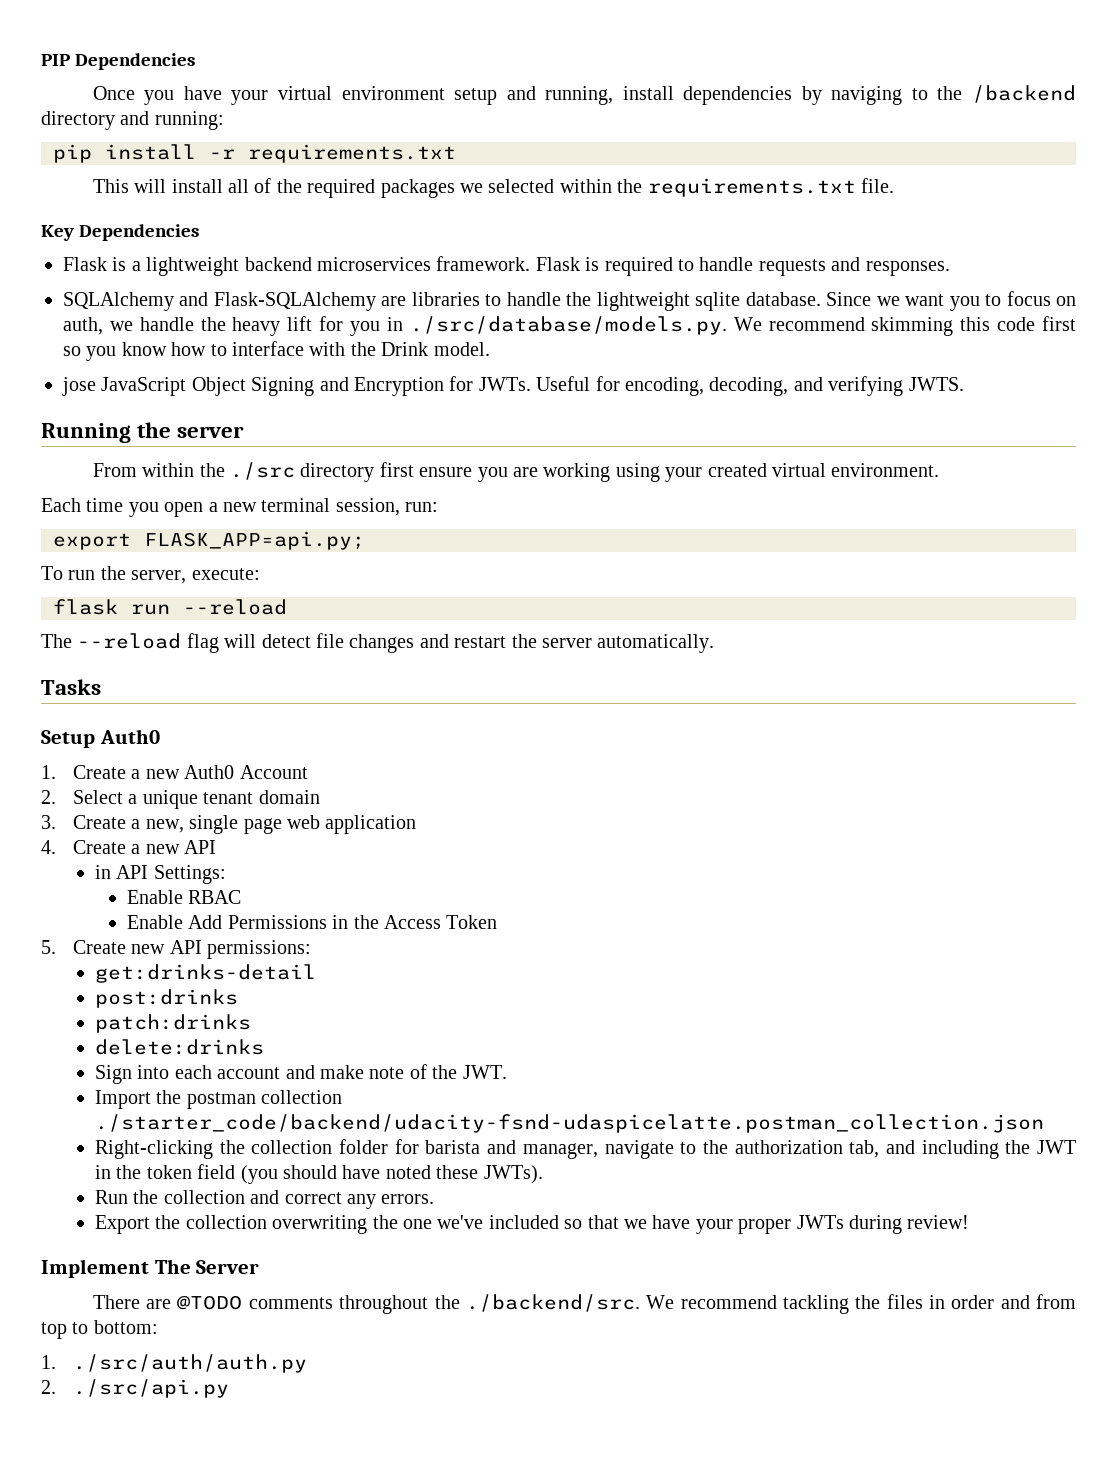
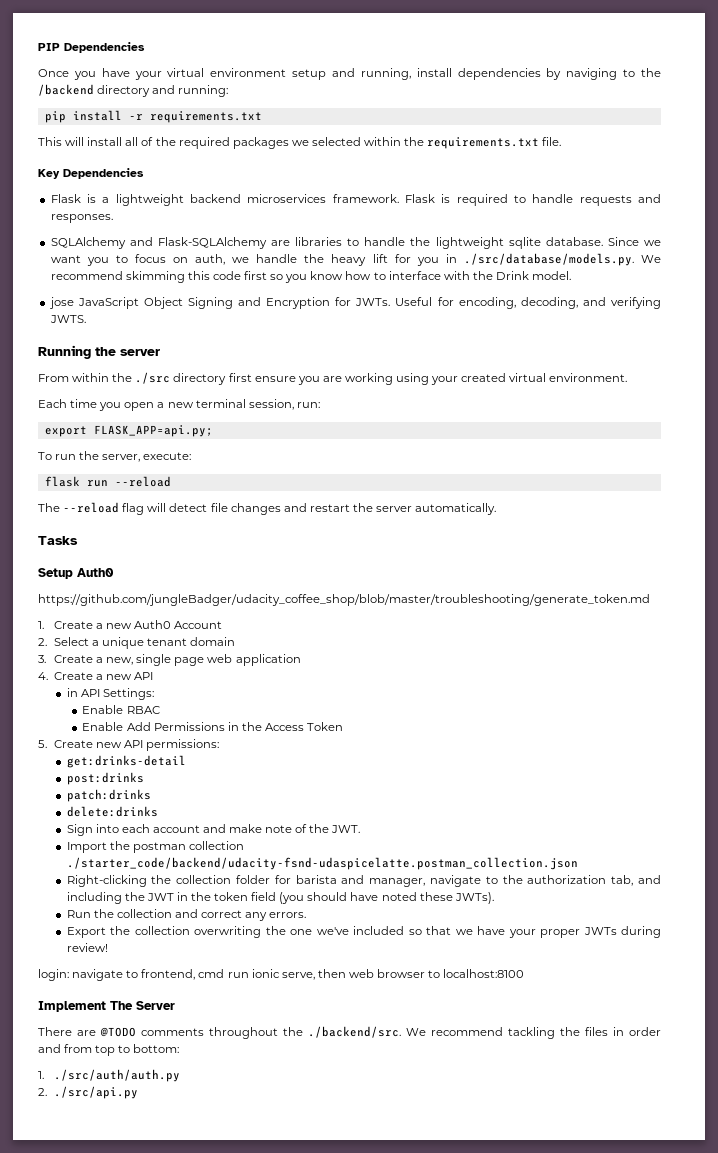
+ https://github.com/jungleBadger/udacity_coffee_shop/blob/master/troubleshooting/generate_token.md
+ login: navigate to frontend, cmd run ionic serve, then web browser to localhost:8100

